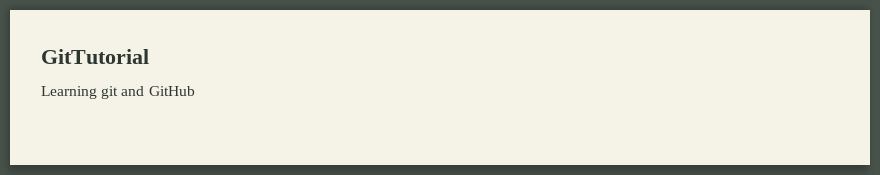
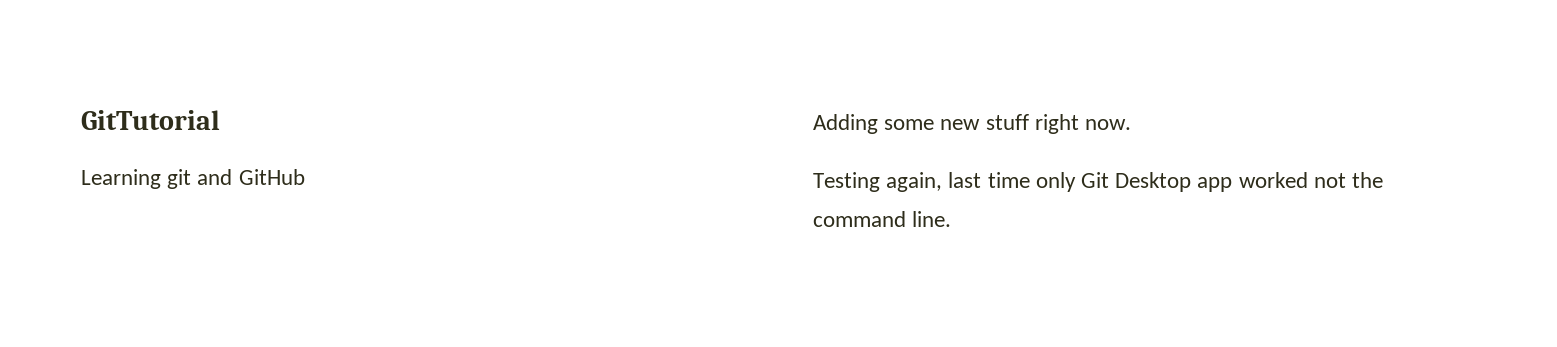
+ Adding some new stuff right now.
+ Testing again, last time only Git Desktop app worked not the command line.

